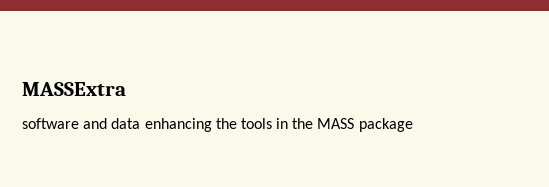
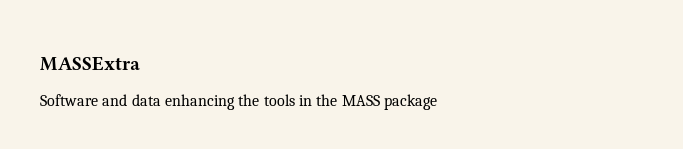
- software and data enhancing the tools in the MASS package
+ Software and data enhancing the tools in the MASS package

